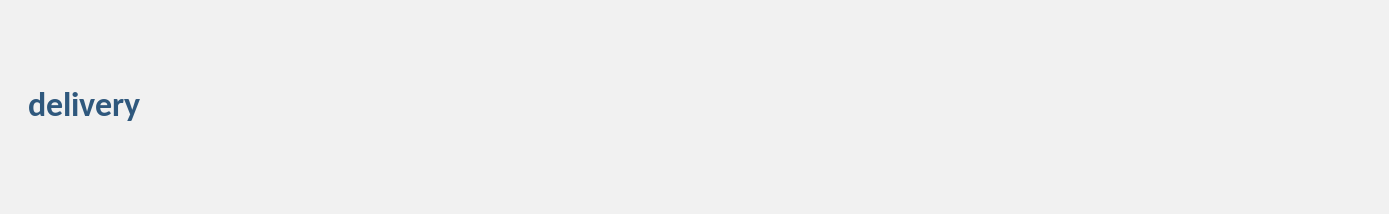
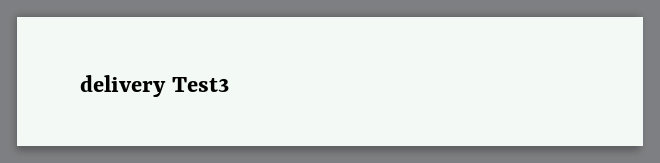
- delivery
+ delivery Test3

